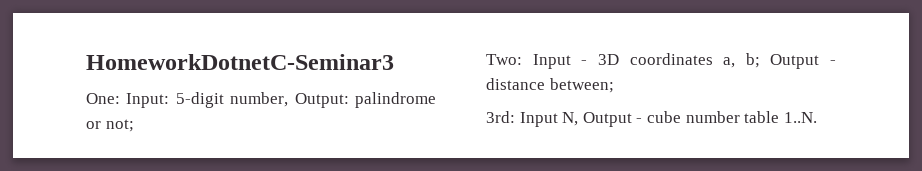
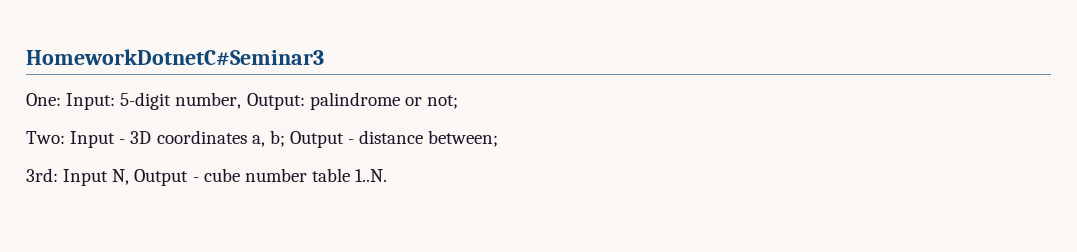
- HomeworkDotnetC-Seminar3
+ HomeworkDotnetC#Seminar3

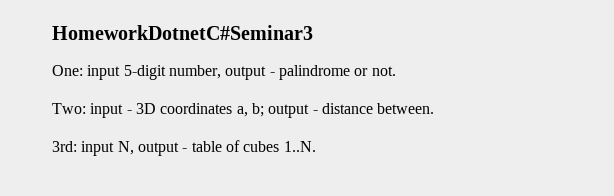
- One: Input: 5-digit number, Output: palindrome or not;
+ One: input 5-digit number, output - palindrome or not.
- Two: Input - 3D coordinates a, b; Output - distance between;
+ Two: input - 3D coordinates a, b; output - distance between.
- 3rd: Input N, Output - cube number table 1..N.
+ 3rd: input N, output - table of cubes 1..N.

